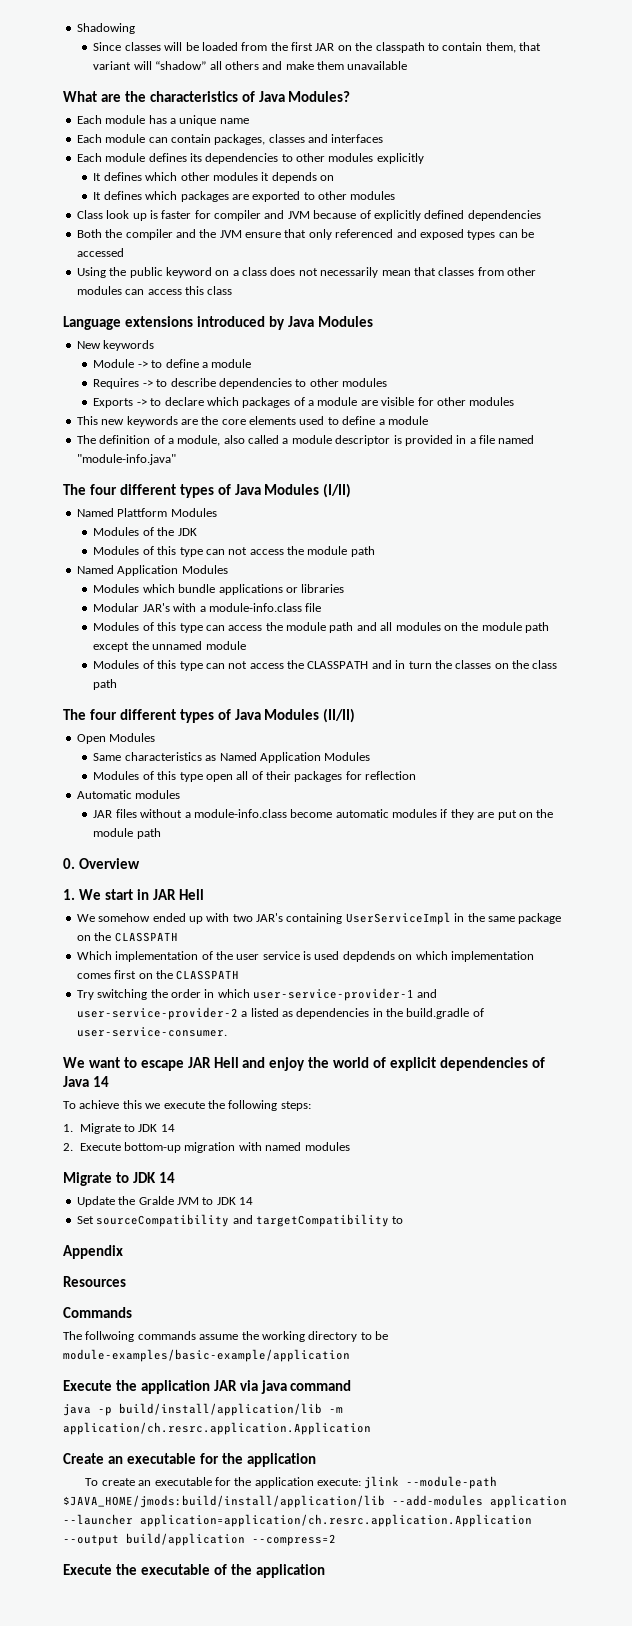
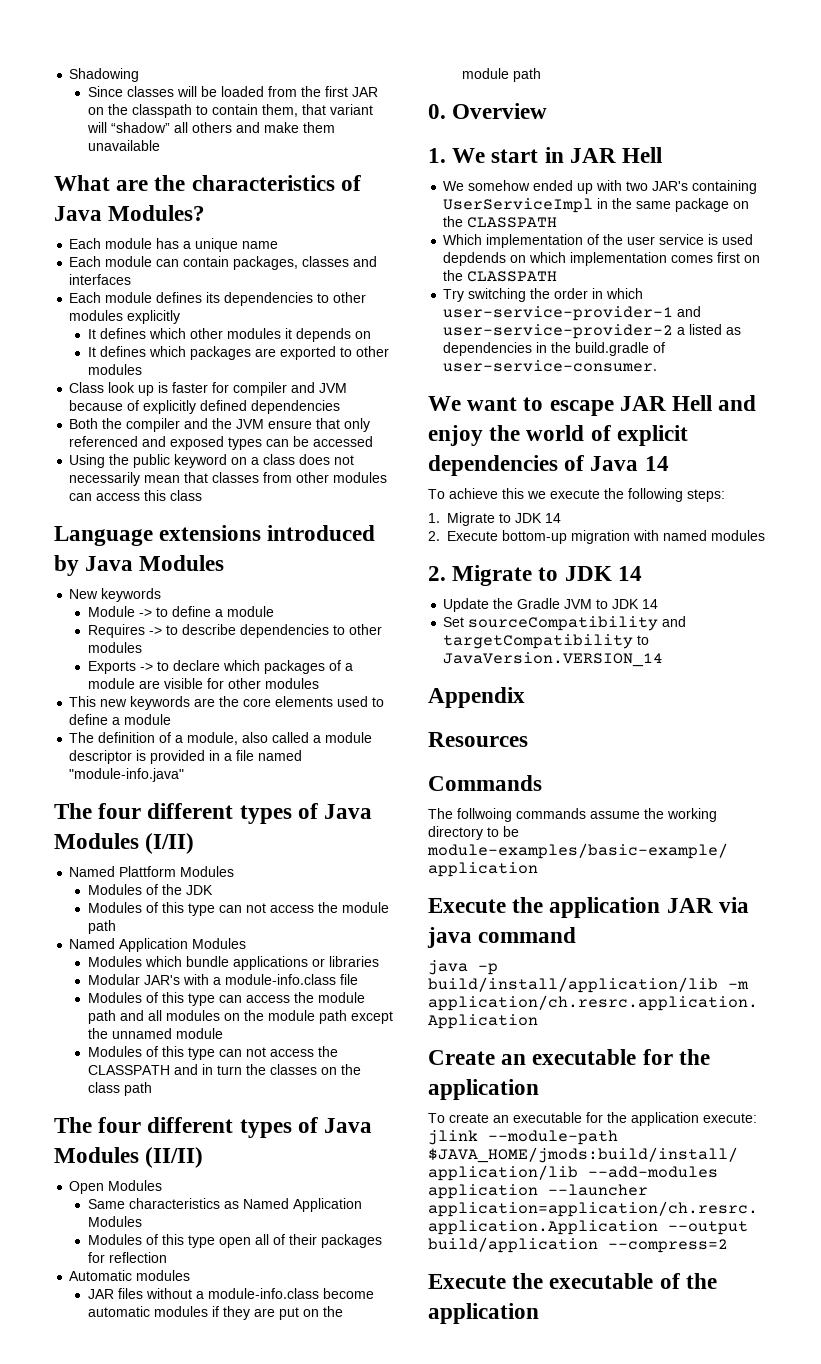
  2. Execute bottom-up migration with named modules
- Migrate to JDK 14
+ 2. Migrate to JDK 14
- Update the Gralde JVM to JDK 14
+ Update the Gradle JVM to JDK 14
- Set sourceCompatibility and targetCompatibility to
+ Set sourceCompatibility and targetCompatibility to JavaVersion.VERSION_14

